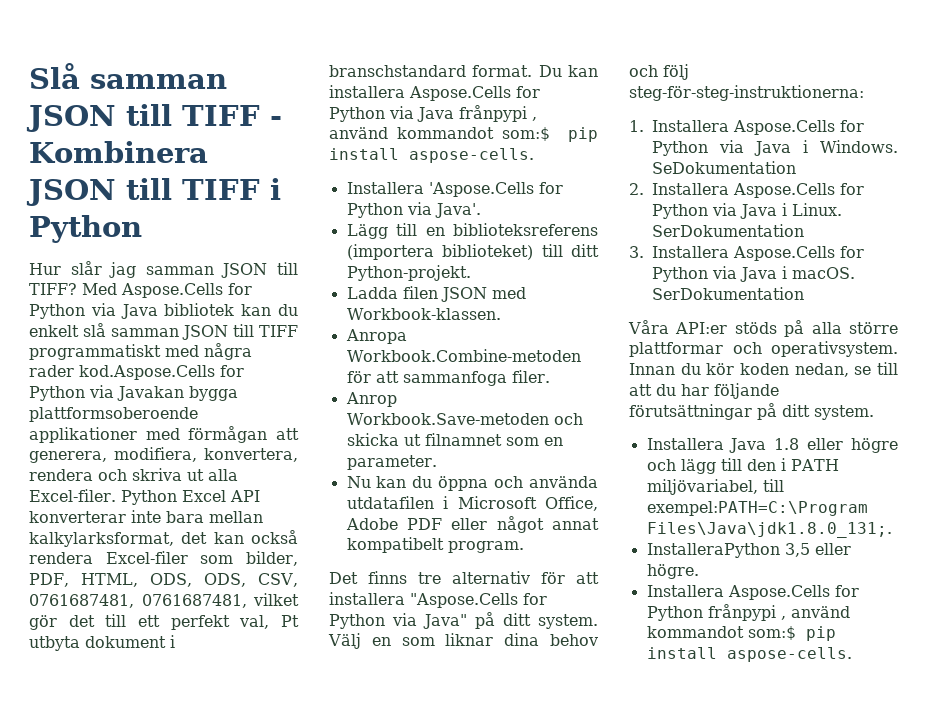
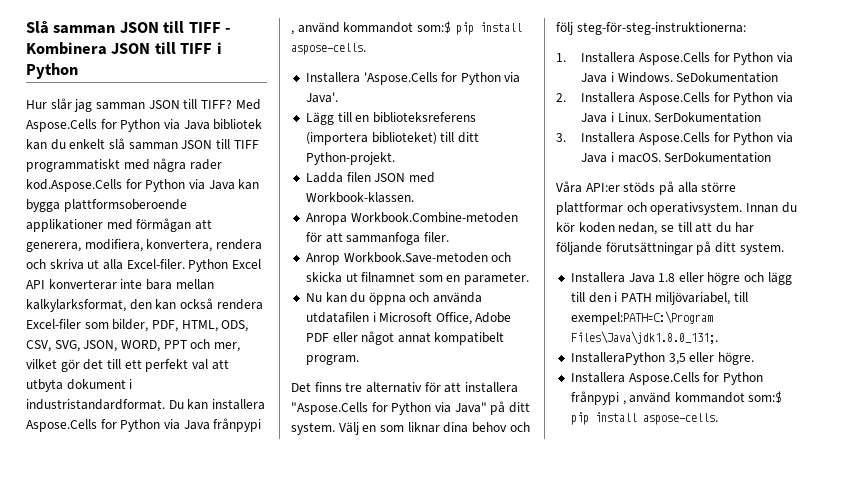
- Med Aspose.Cells for Python via Java bibliotek kan du enkelt slå samman JSON till TIFF programmatiskt med några rader kod.Aspose.Cells for Python via Javakan bygga plattformsoberoende applikationer med förmågan att generera, modifiera, konvertera, rendera och skriva ut alla Excel-filer.
+ Med Aspose.Cells for Python via Java bibliotek kan du enkelt slå samman JSON till TIFF programmatiskt med några rader kod.Aspose.Cells for Python via Java kan bygga plattformsoberoende applikationer med förmågan att generera, modifiera, konvertera, rendera och skriva ut alla Excel-filer.
- Python Excel API konverterar inte bara mellan kalkylarksformat, det kan också rendera Excel-filer som bilder, PDF, HTML, ODS, ODS, CSV, 0761687481, 0761687481, vilket gör det till ett perfekt val, Pt utbyta dokument i branschstandard format.
+ Python Excel API konverterar inte bara mellan kalkylarksformat, den kan också rendera Excel-filer som bilder, PDF, HTML, ODS, CSV, SVG, JSON, WORD, PPT och mer, vilket gör det till ett perfekt val att utbyta dokument i industristandardformat.

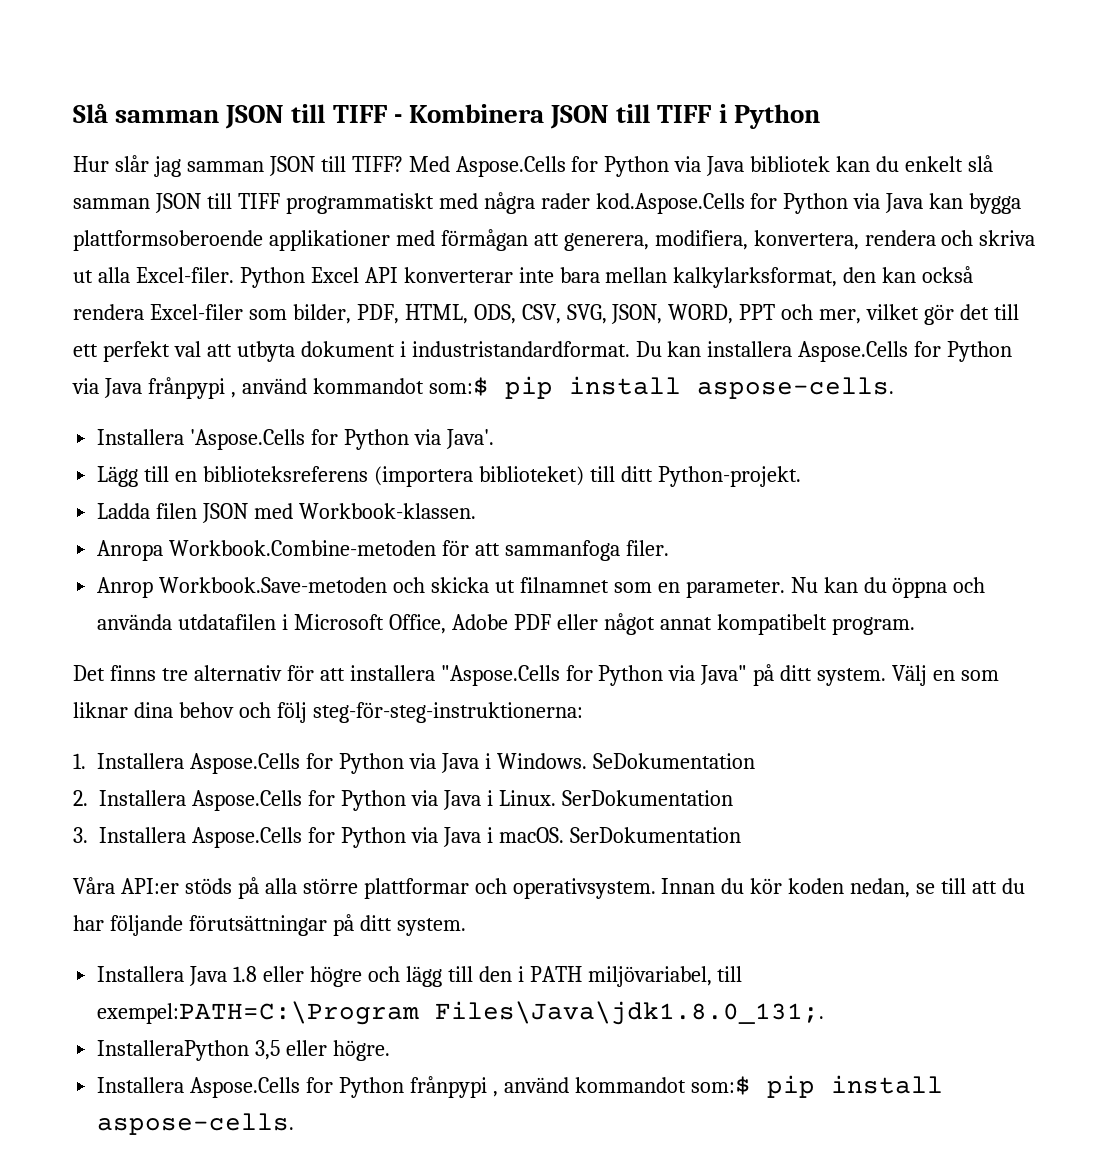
- Anrop Workbook.Save-metoden och skicka ut filnamnet som en parameter.
- Nu kan du öppna och använda utdatafilen i Microsoft Office, Adobe PDF eller något annat kompatibelt program.
+ Anrop Workbook.Save-metoden och skicka ut filnamnet som en parameter. Nu kan du öppna och använda utdatafilen i Microsoft Office, Adobe PDF eller något annat kompatibelt program.

